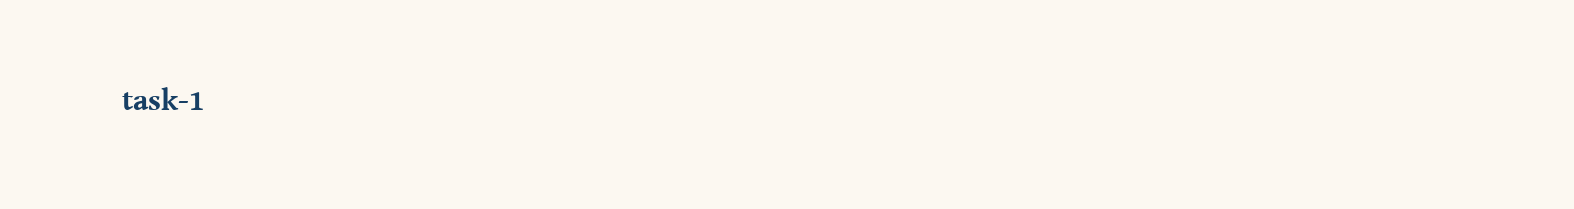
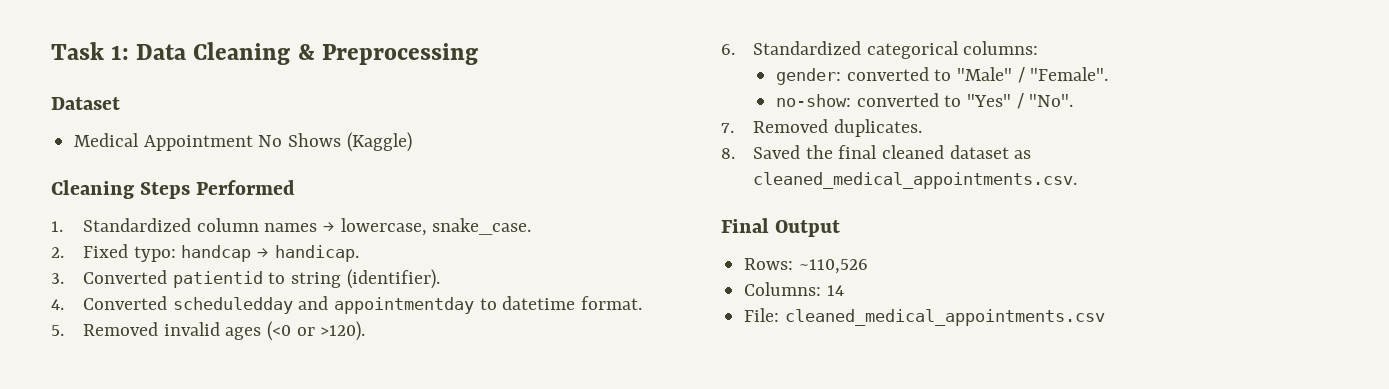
- task-1
+ Task 1: Data Cleaning & Preprocessing
+ Dataset
+ Medical Appointment No Shows (Kaggle)
+ Cleaning Steps Performed
+ 1. Standardized column names → lowercase, snake_case.
+ 2. Fixed typo: handcap → handicap.
+ 3. Converted patientid to string (identifier).
+ 4. Converted scheduledday and appointmentday to datetime format.
+ 5. Removed invalid ages (<0 or >120).
+ 6. Standardized categorical columns:
+ gender: converted to "Male" / "Female".
+ no-show: converted to "Yes" / "No".
+ 7. Removed duplicates.
+ 8. Saved the final cleaned dataset as cleaned_medical_appointments.csv.
+ Final Output
+ Rows: ~110,526
+ Columns: 14
+ File: cleaned_medical_appointments.csv

